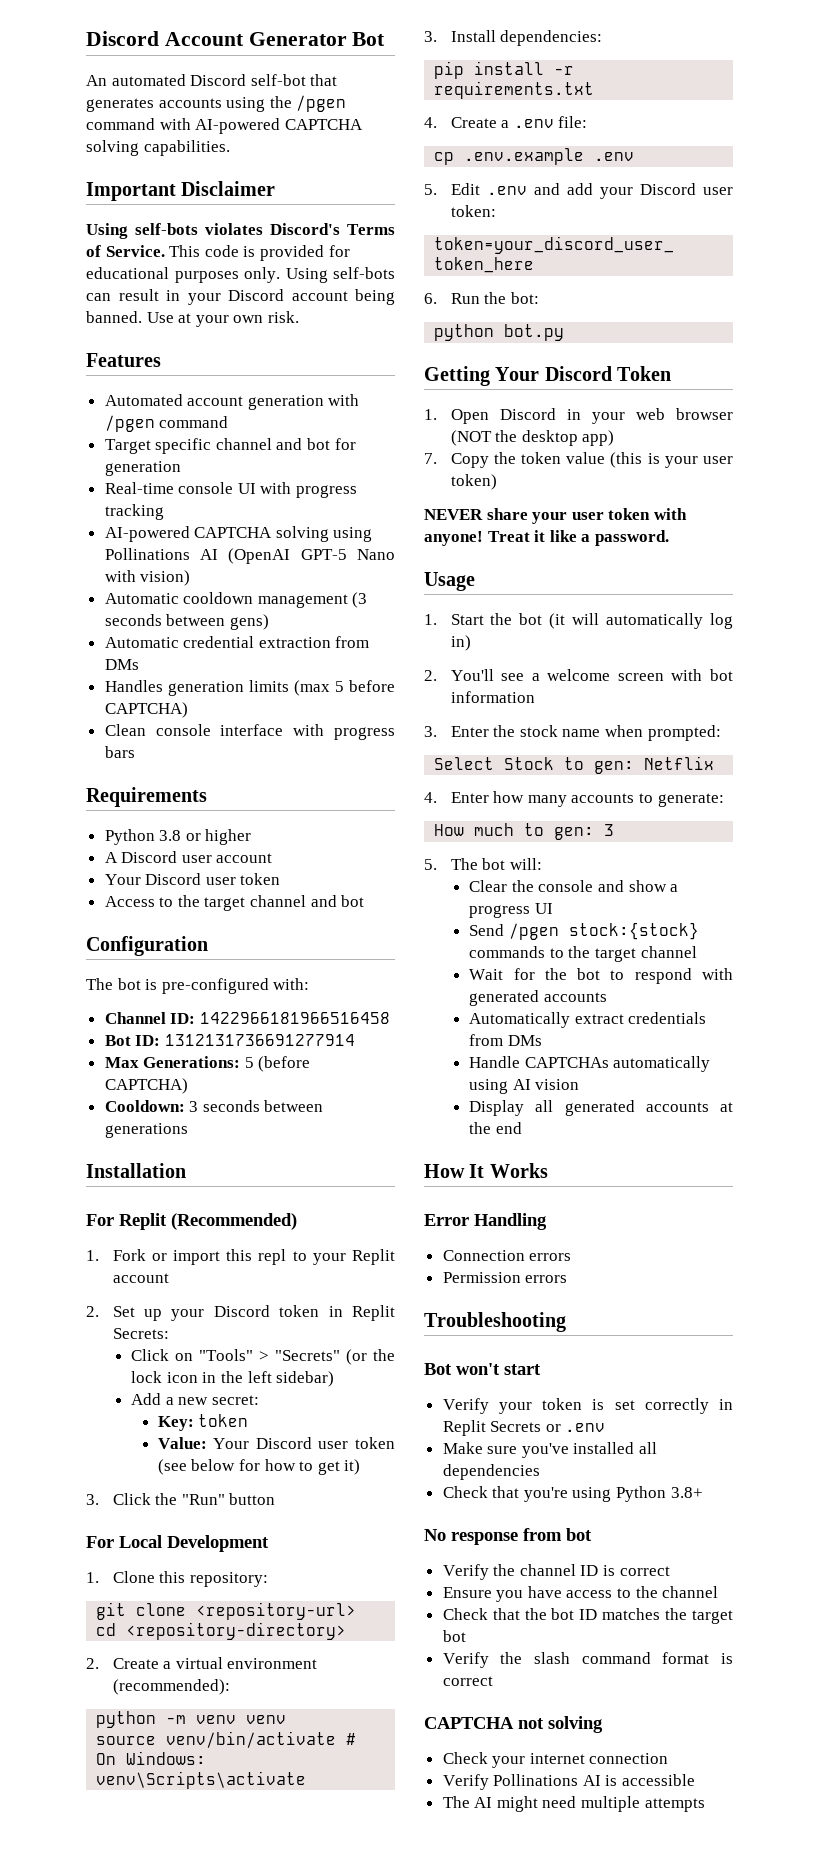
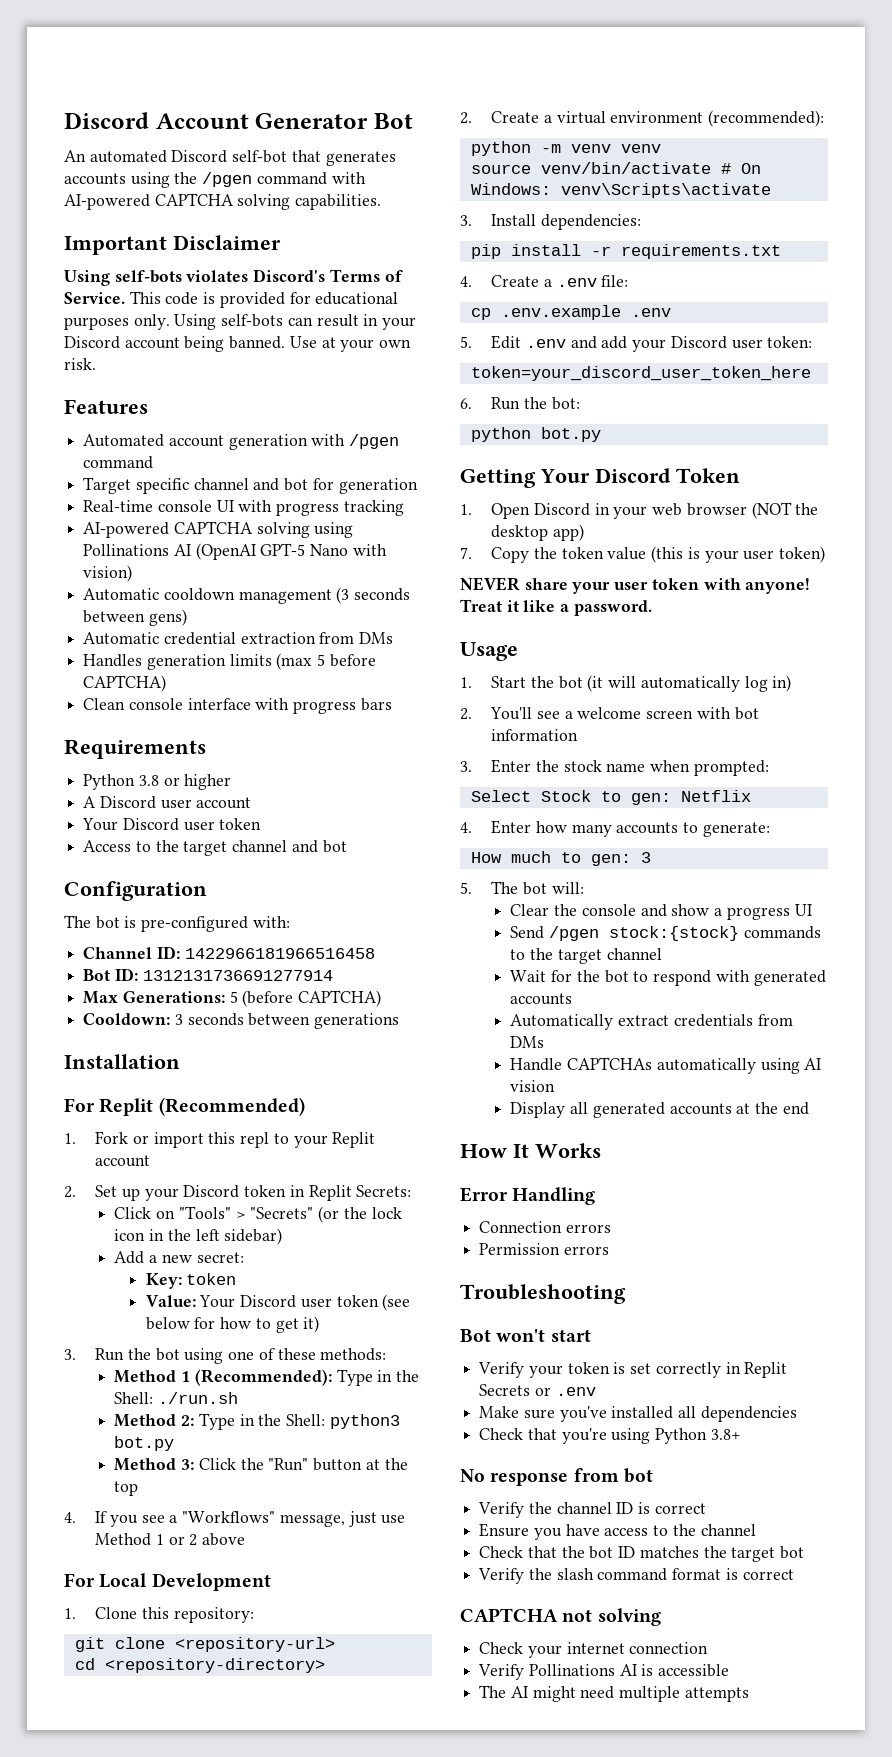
- 3. Click the "Run" button
+ 3. Run the bot using one of these methods:
+ Method 1 (Recommended): Type in the Shell: ./run.sh
+ Method 2: Type in the Shell: python3 bot.py
+ Method 3: Click the "Run" button at the top
+ 4. If you see a "Workflows" message, just use Method 1 or 2 above

